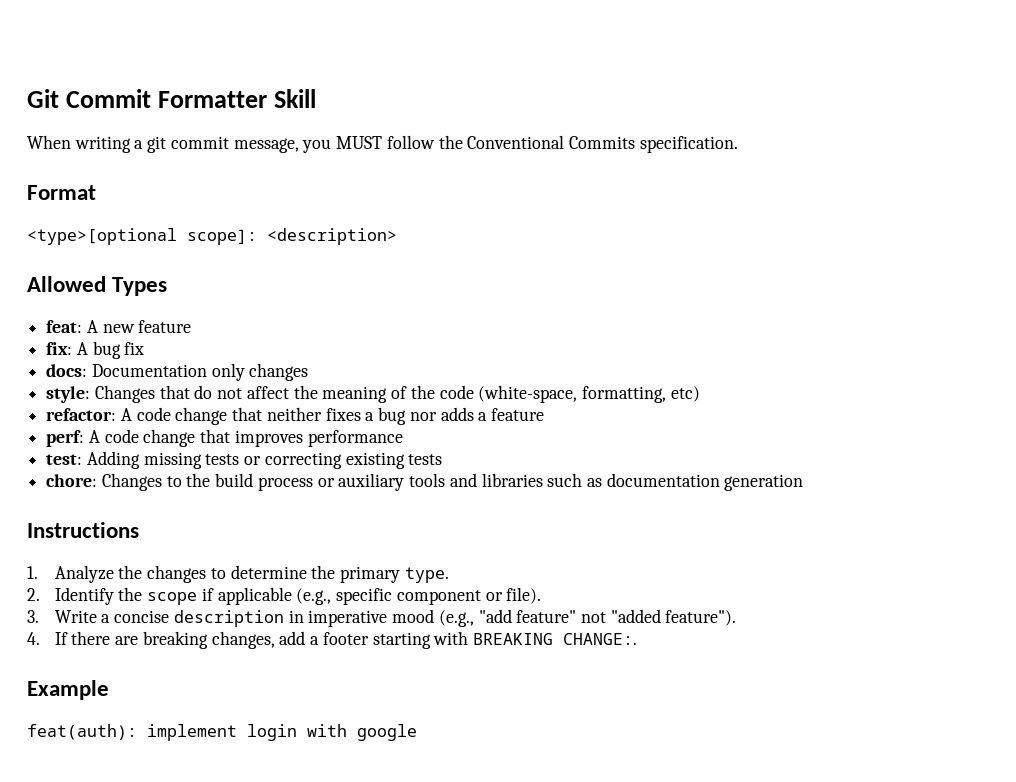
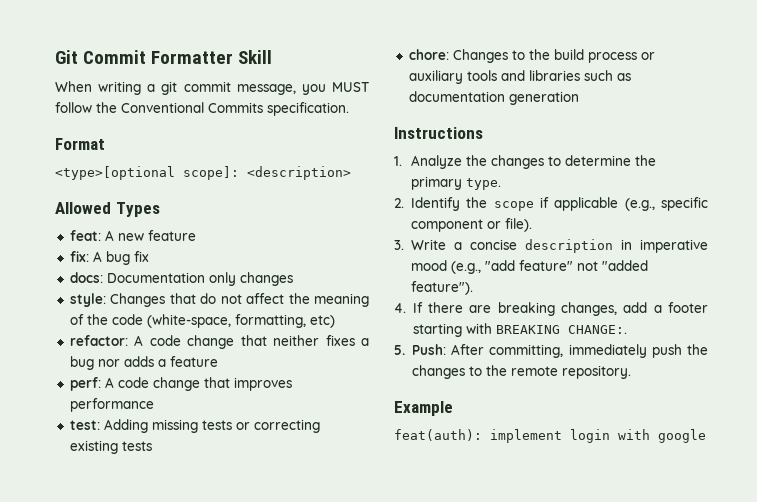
+ 5. Push: After committing, immediately push the changes to the remote repository.

